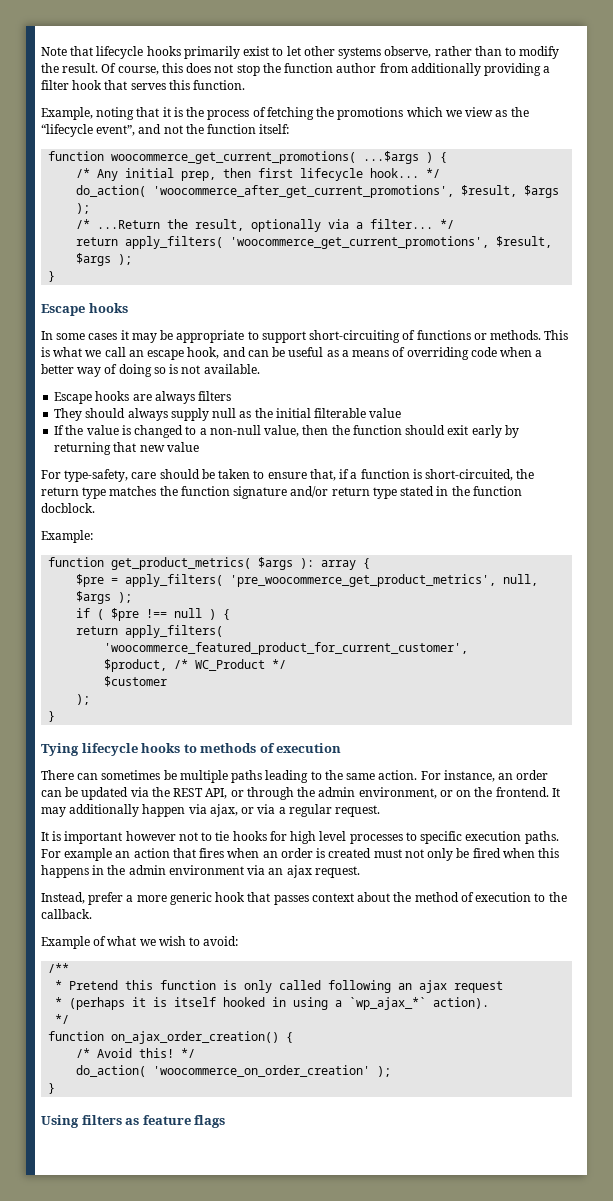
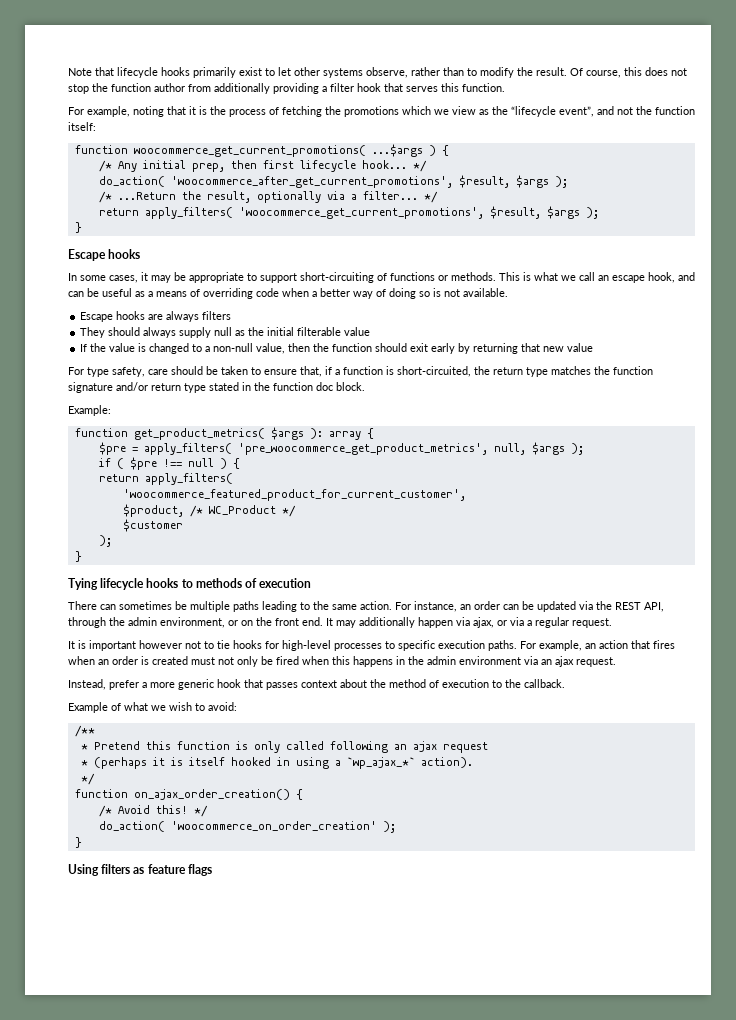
- Example, noting that it is the process of fetching the promotions which we view as the “lifecycle event”, and not the function itself:
+ For example, noting that it is the process of fetching the promotions which we view as the “lifecycle event”, and not the function itself:
- In some cases it may be appropriate to support short-circuiting of functions or methods.
+ In some cases, it may be appropriate to support short-circuiting of functions or methods.
- For type-safety, care should be taken to ensure that, if a function is short-circuited, the return type matches the function signature and/or return type stated in the function docblock.
+ For type safety, care should be taken to ensure that, if a function is short-circuited, the return type matches the function signature and/or return type stated in the function doc block.
- For instance, an order can be updated via the REST API, or through the admin environment, or on the frontend.
+ For instance, an order can be updated via the REST API, through the admin environment, or on the front end.
- It is important however not to tie hooks for high level processes to specific execution paths.
+ It is important however not to tie hooks for high-level processes to specific execution paths.
- For example an action that fires when an order is created must not only be fired when this happens in the admin environment via an ajax request.
+ For example, an action that fires when an order is created must not only be fired when this happens in the admin environment via an ajax request.

